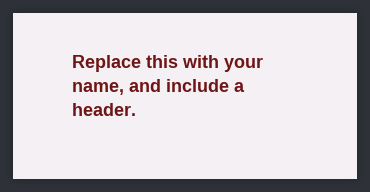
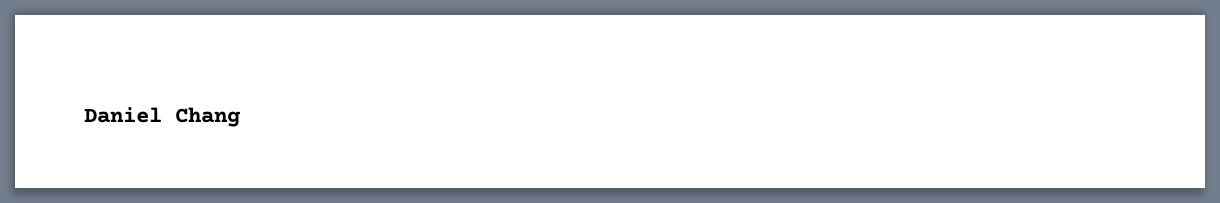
- Replace this with your name, and include a header.
+ Daniel Chang

